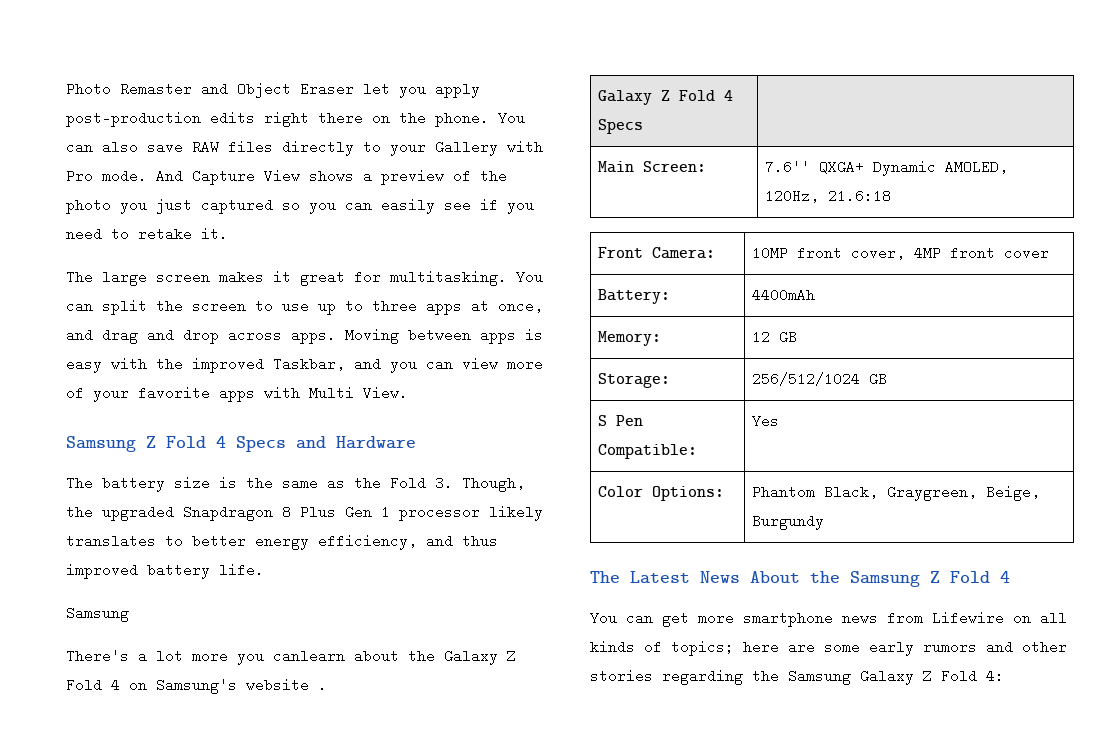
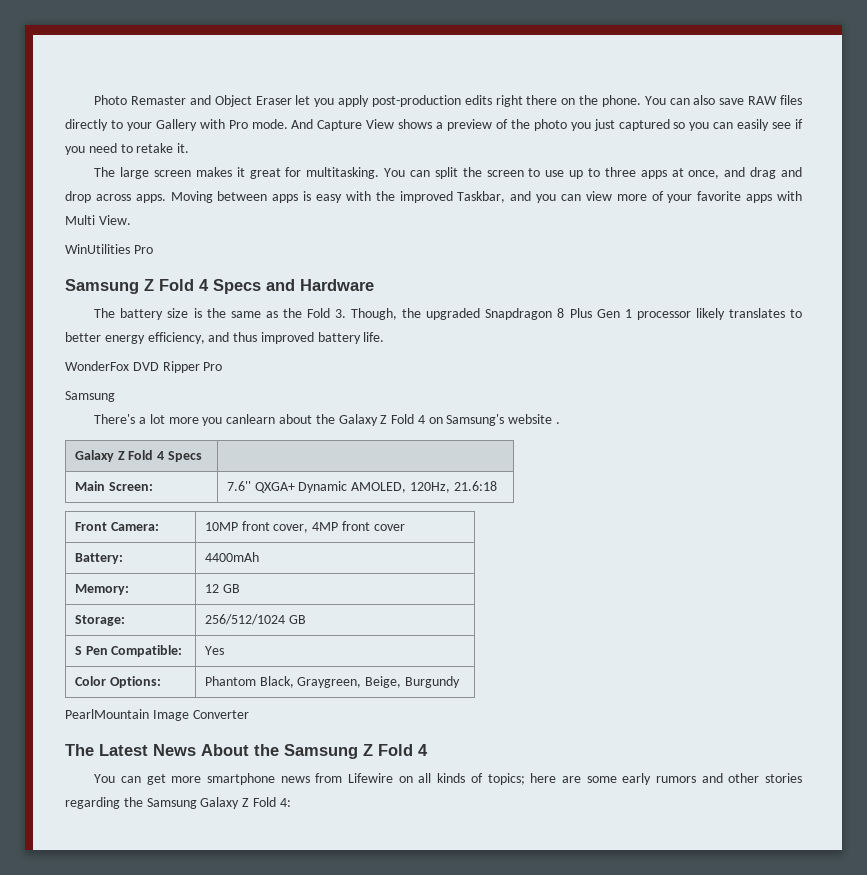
+ WinUtilities Pro
+ WonderFox DVD Ripper Pro
+ PearlMountain Image Converter

